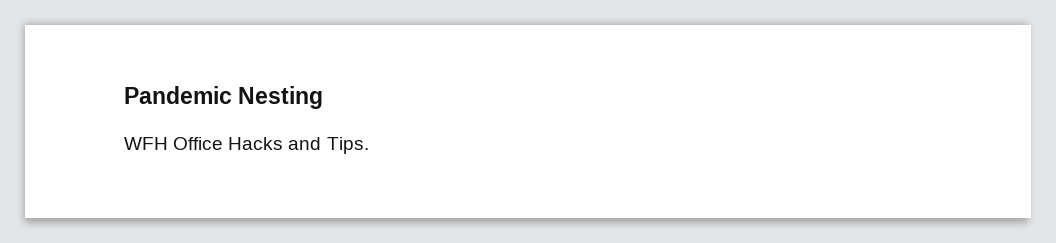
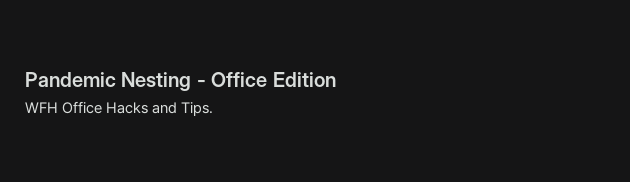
- Pandemic Nesting
+ Pandemic Nesting - Office Edition

